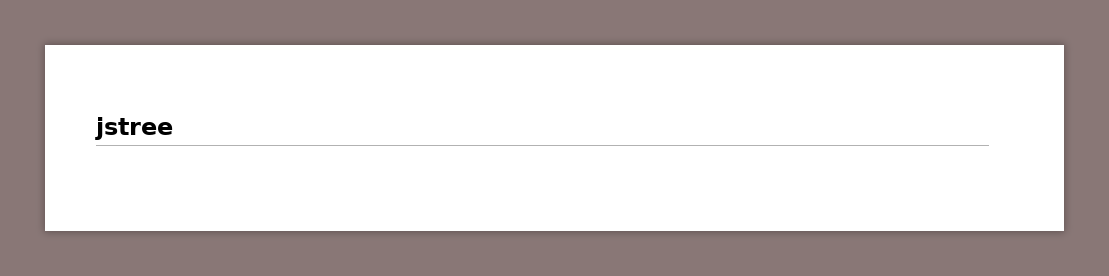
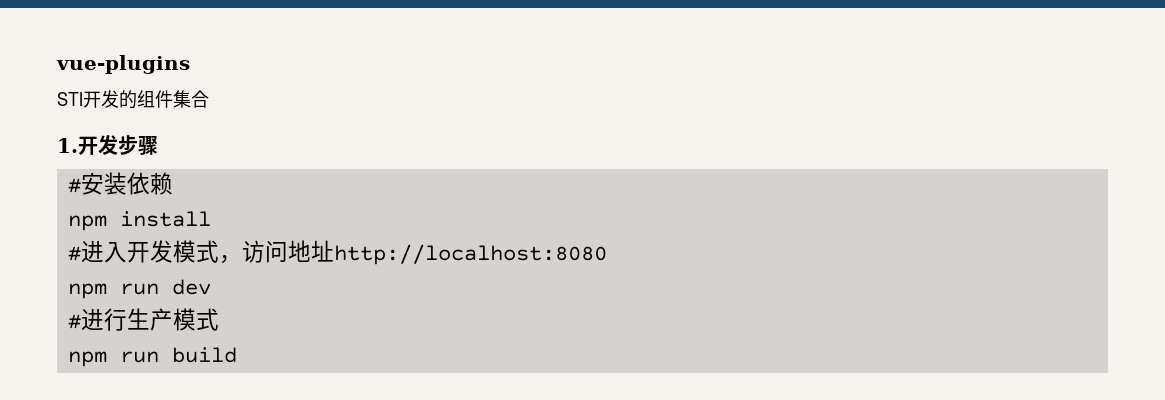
- jstree
+ vue-plugins
+ STI开发的组件集合
+ 1.开发步骤
+ #安装依赖
+ npm install
+ #进入开发模式，访问地址http://localhost:8080
+ npm run dev
+ #进行生产模式
+ npm run build

